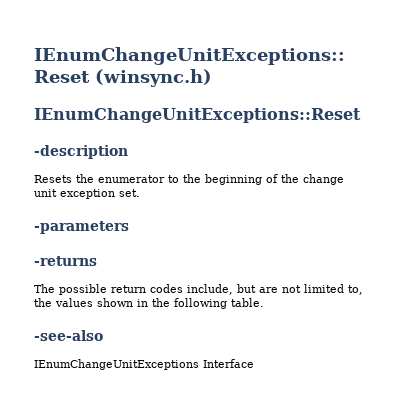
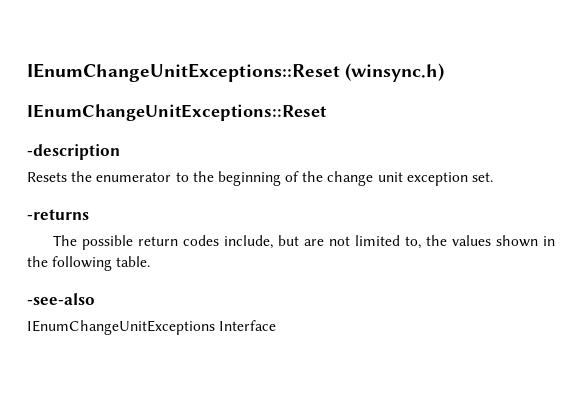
- -parameters

